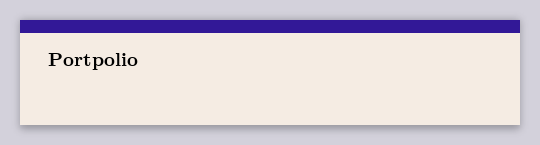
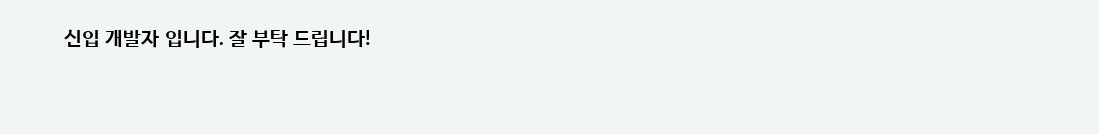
- Portpolio
+ 신입 개발자 입니다. 잘 부탁 드립니다!

